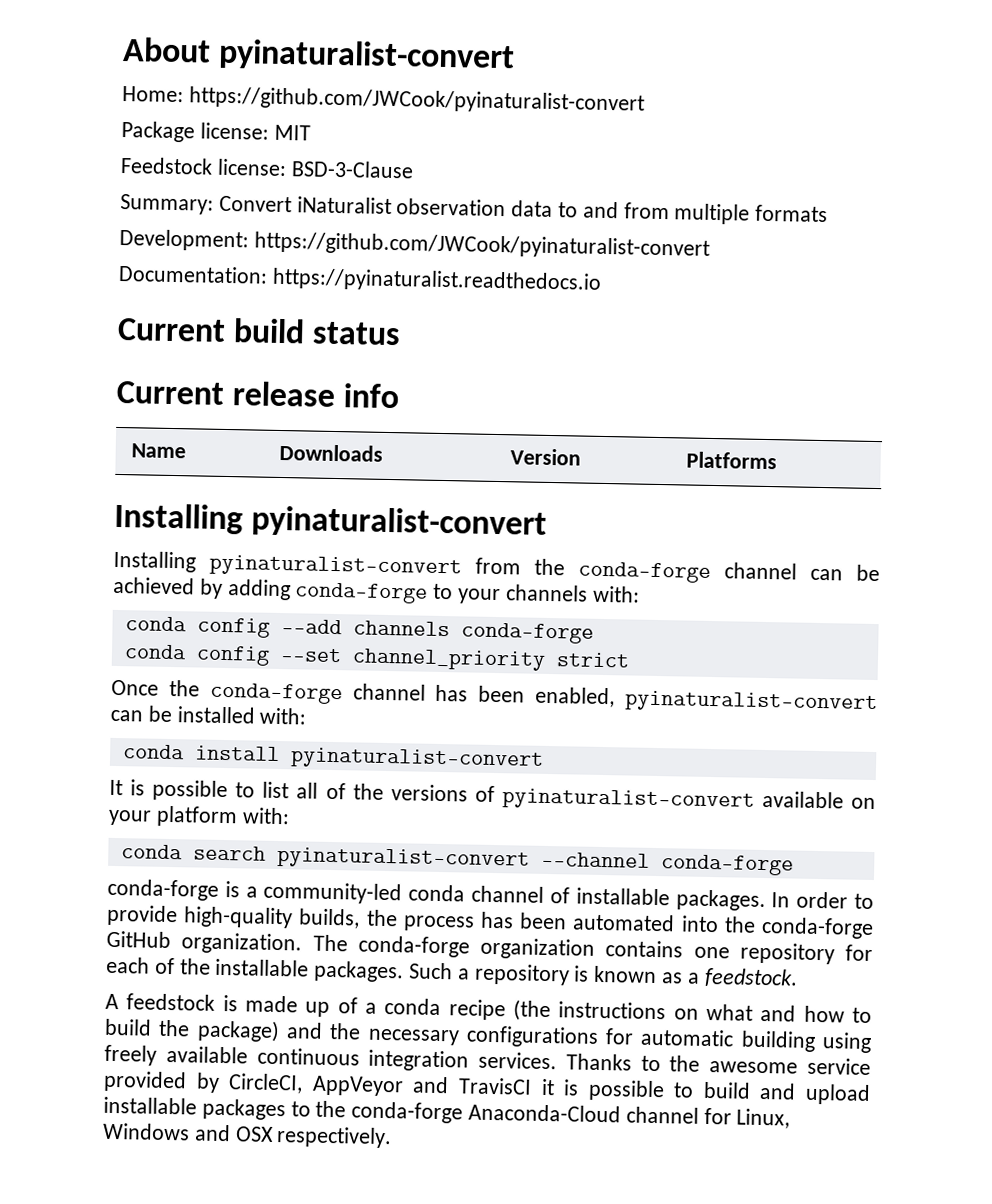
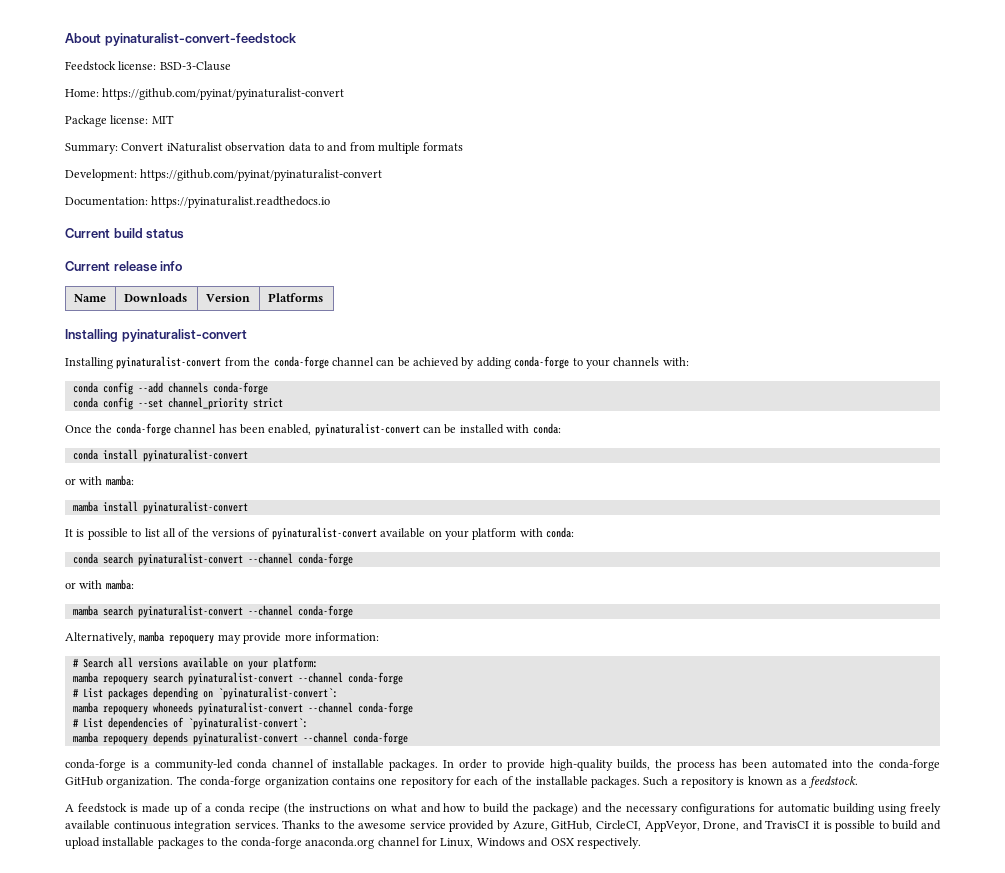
- About pyinaturalist-convert
+ About pyinaturalist-convert-feedstock
+ Feedstock license: BSD-3-Clause
- Home: https://github.com/JWCook/pyinaturalist-convert
+ Home: https://github.com/pyinat/pyinaturalist-convert
- Feedstock license: BSD-3-Clause
- Development: https://github.com/JWCook/pyinaturalist-convert
+ Development: https://github.com/pyinat/pyinaturalist-convert
- Once the conda-forge channel has been enabled, pyinaturalist-convert can be installed with:
+ Once the conda-forge channel has been enabled, pyinaturalist-convert can be installed with conda:
  conda install pyinaturalist-convert
+ or with mamba:
+ mamba install pyinaturalist-convert
- It is possible to list all of the versions of pyinaturalist-convert available on your platform with:
+ It is possible to list all of the versions of pyinaturalist-convert available on your platform with conda:
  conda search pyinaturalist-convert --channel conda-forge
+ or with mamba:
+ mamba search pyinaturalist-convert --channel conda-forge
+ Alternatively, mamba repoquery may provide more information:
+ # Search all versions available on your platform:
+ mamba repoquery search pyinaturalist-convert --channel conda-forge
+ # List packages depending on `pyinaturalist-convert`:
+ mamba repoquery whoneeds pyinaturalist-convert --channel conda-forge
+ # List dependencies of `pyinaturalist-convert`:
+ mamba repoquery depends pyinaturalist-convert --channel conda-forge
- Thanks to the awesome service provided by CircleCI, AppVeyor and TravisCI it is possible to build and upload installable packages to the conda-forge Anaconda-Cloud channel for Linux, Windows and OSX respectively.
+ Thanks to the awesome service provided by Azure, GitHub, CircleCI, AppVeyor, Drone, and TravisCI it is possible to build and upload installable packages to the conda-forge anaconda.org channel for Linux, Windows and OSX respectively.

